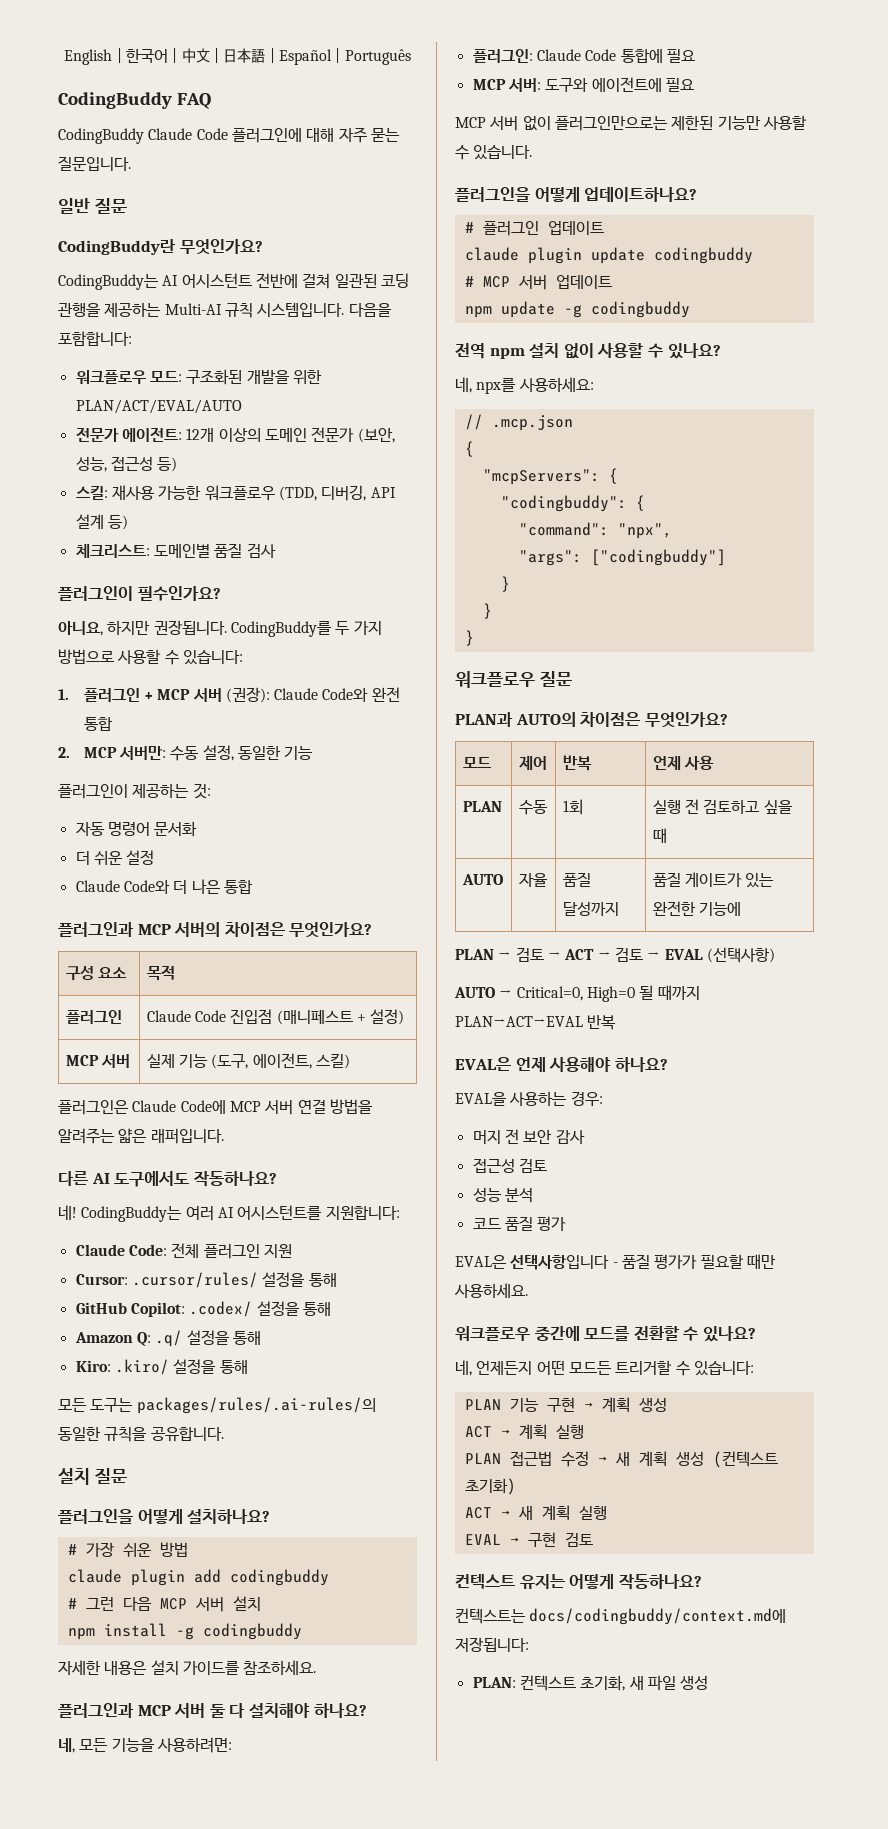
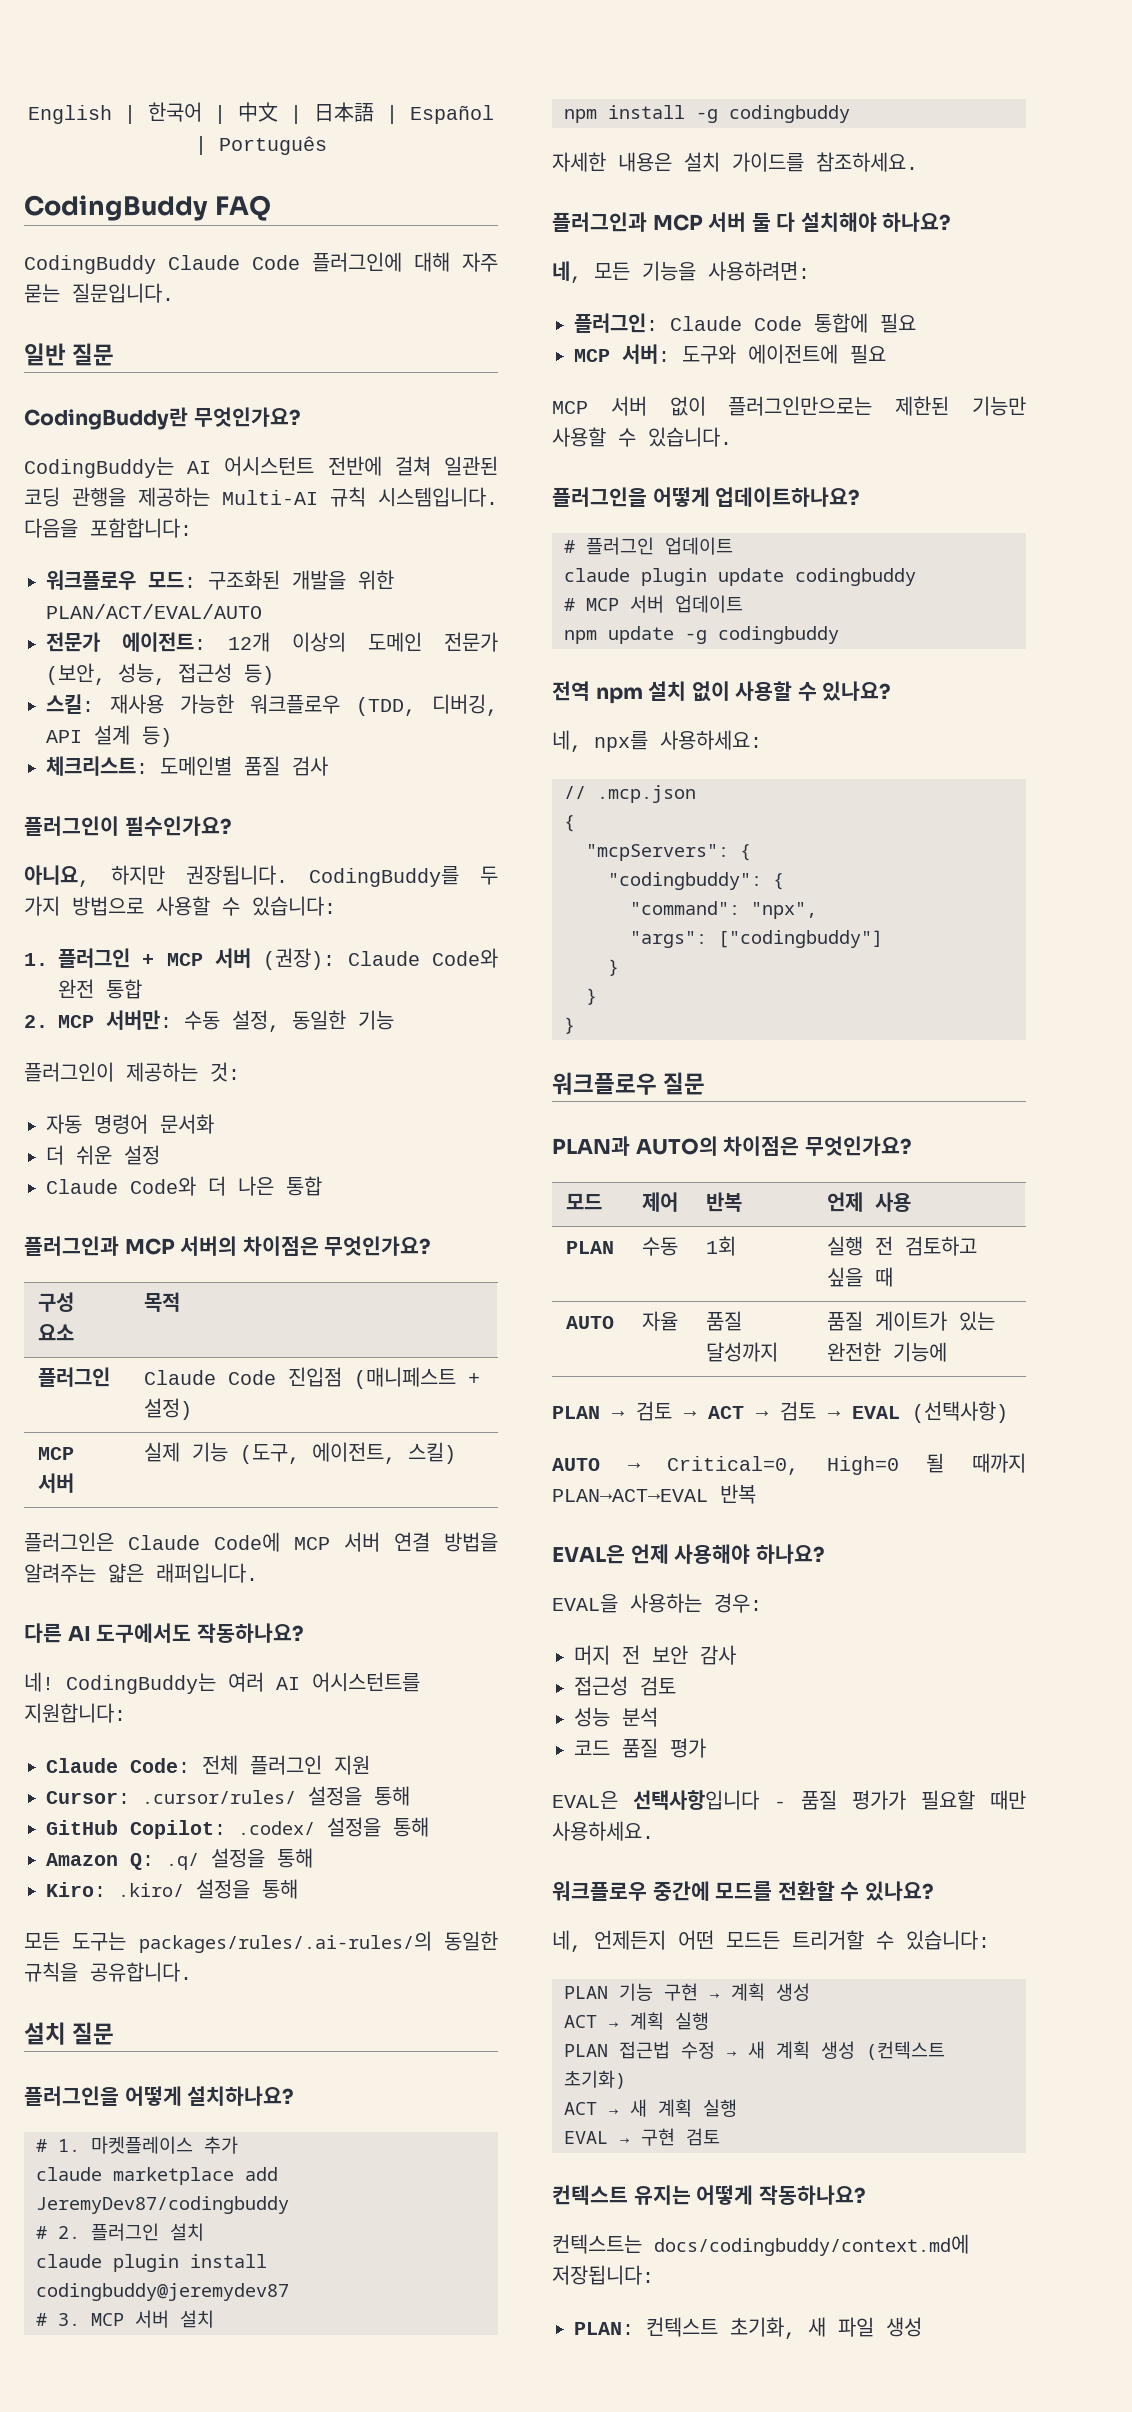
- # 가장 쉬운 방법
- claude plugin add codingbuddy
- # 그런 다음 MCP 서버 설치
+ # 1. 마켓플레이스 추가
+ claude marketplace add JeremyDev87/codingbuddy
+ # 2. 플러그인 설치
+ claude plugin install codingbuddy@jeremydev87
+ # 3. MCP 서버 설치

